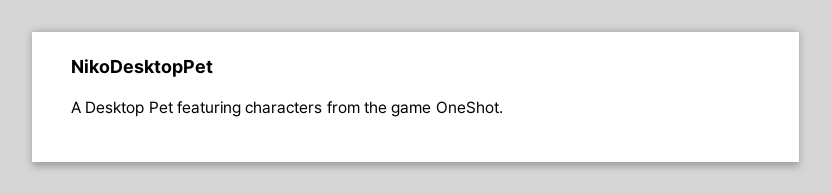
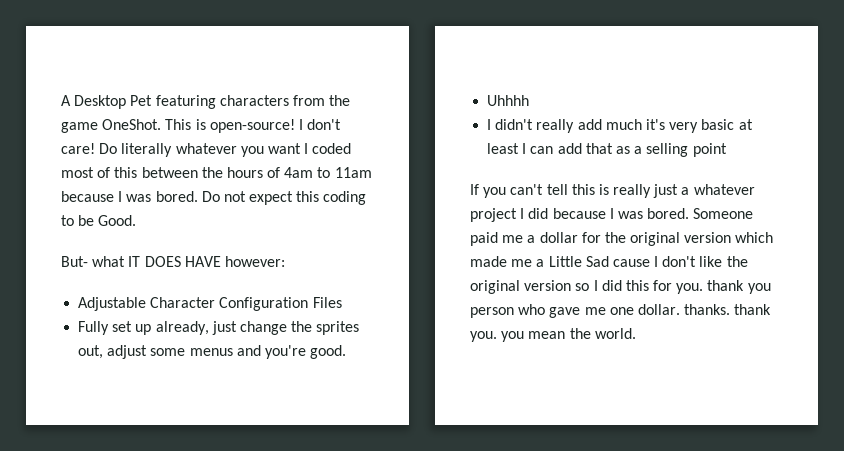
- NikoDesktopPet
+ This is open-source! I don't care! Do literally whatever you want I coded most of this between the hours of 4am to 11am because I was bored. Do not expect this coding to be Good.
+ But- what IT DOES HAVE however:
+ Adjustable Character Configuration Files
+ Fully set up already, just change the sprites out, adjust some menus and you're good.
+ Uhhhh
+ I didn't really add much it's very basic at least I can add that as a selling point
+ If you can't tell this is really just a whatever project I did because I was bored. Someone paid me a dollar for the original version which made me a Little Sad cause I don't like the original version so I did this for you. thank you person who gave me one dollar. thanks. thank you. you mean the world.

